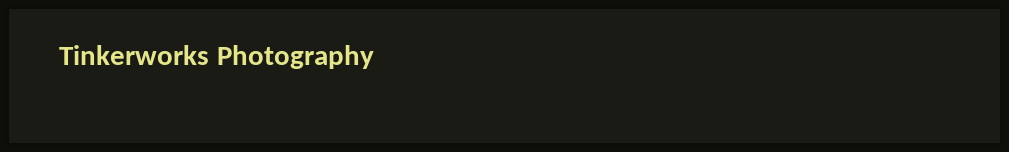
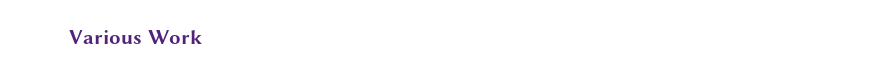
- Tinkerworks Photography
+ Various Work

